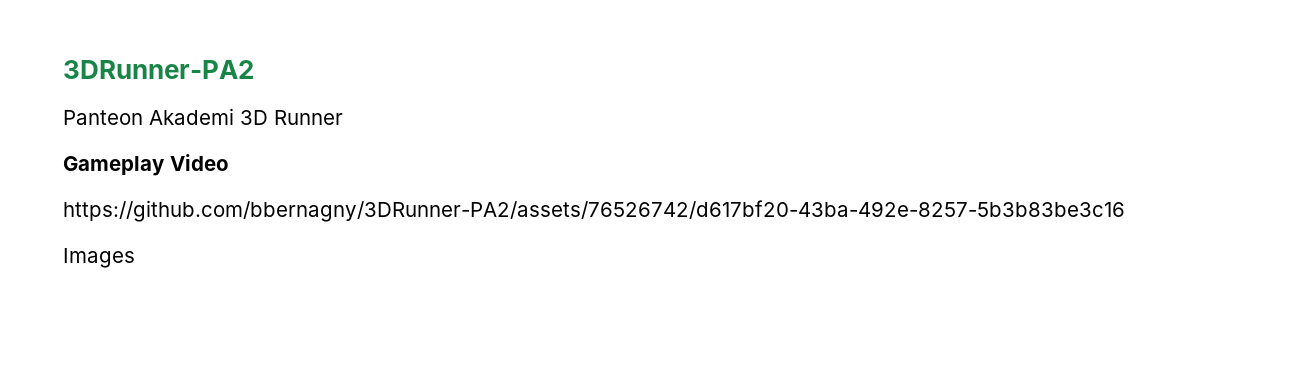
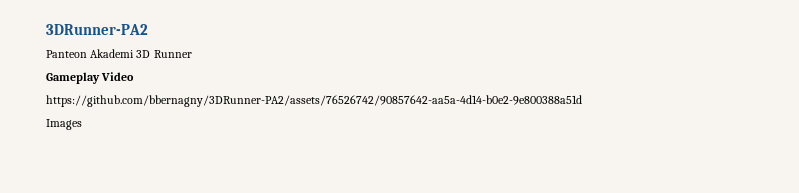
- https://github.com/bbernagny/3DRunner-PA2/assets/76526742/d617bf20-43ba-492e-8257-5b3b83be3c16
+ https://github.com/bbernagny/3DRunner-PA2/assets/76526742/90857642-aa5a-4d14-b0e2-9e800388a51d

